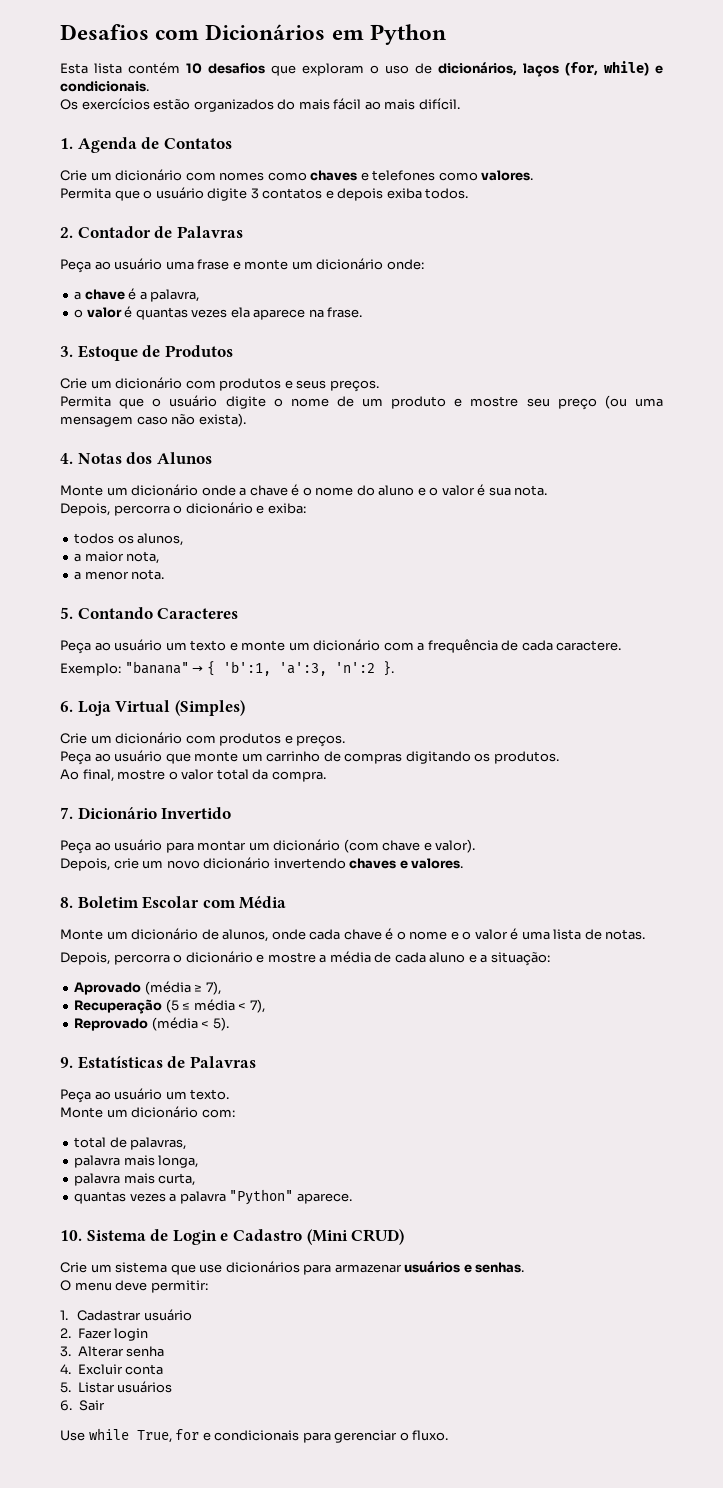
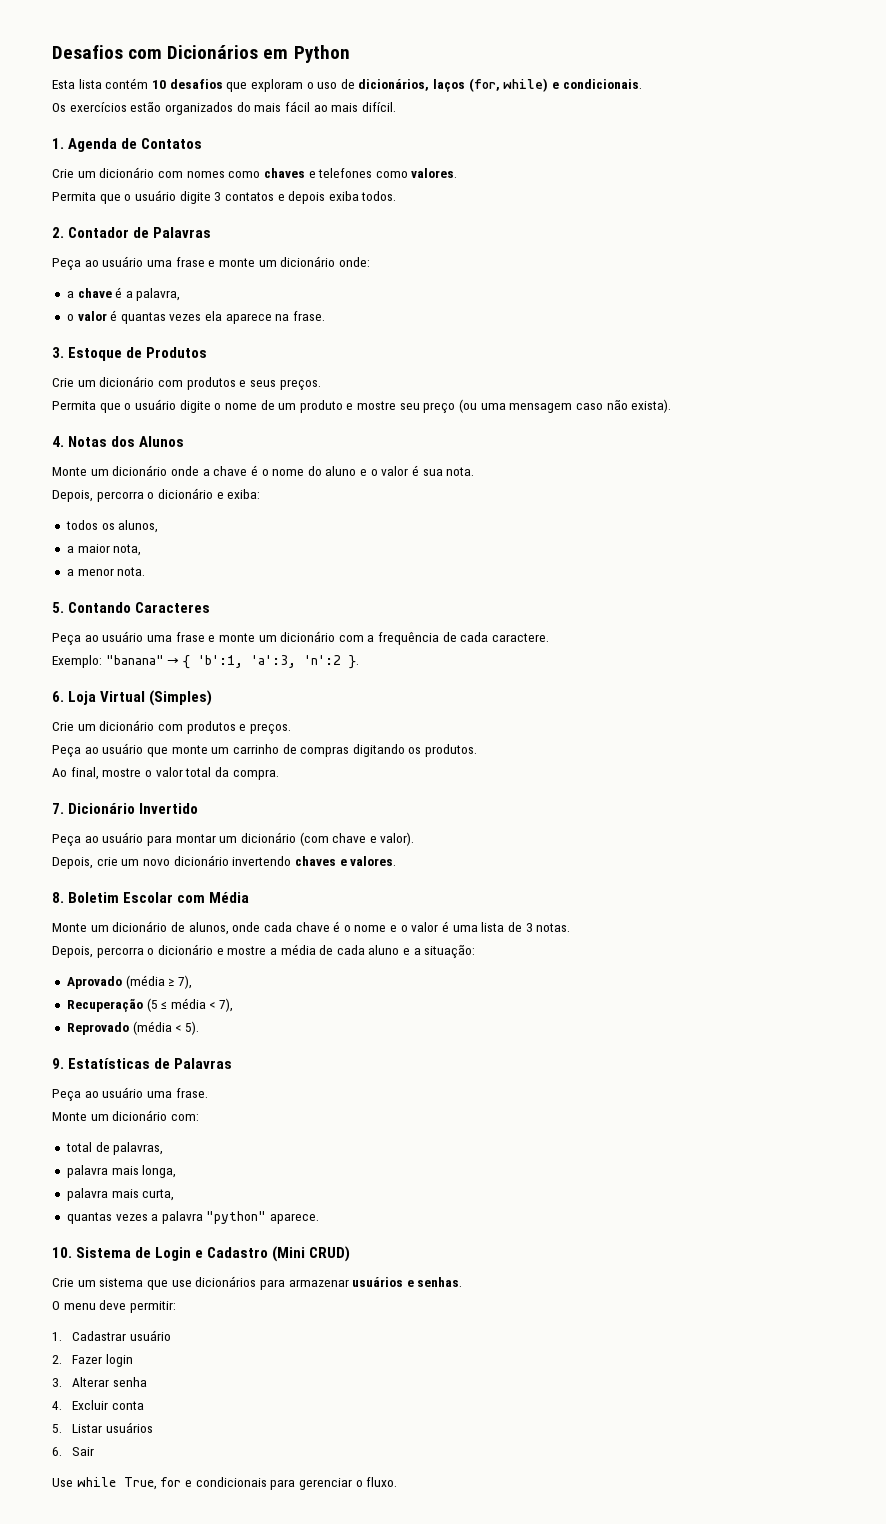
- Peça ao usuário um texto e monte um dicionário com a frequência de cada caractere.
+ Peça ao usuário uma frase e monte um dicionário com a frequência de cada caractere.
- Monte um dicionário de alunos, onde cada chave é o nome e o valor é uma lista de notas.
+ Monte um dicionário de alunos, onde cada chave é o nome e o valor é uma lista de 3 notas.
- Peça ao usuário um texto.
+ Peça ao usuário uma frase.
- quantas vezes a palavra "Python" aparece.
+ quantas vezes a palavra "python" aparece.

